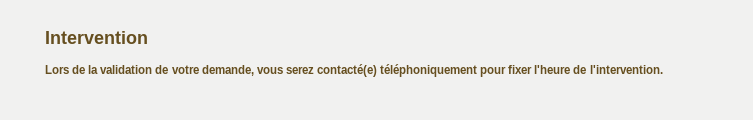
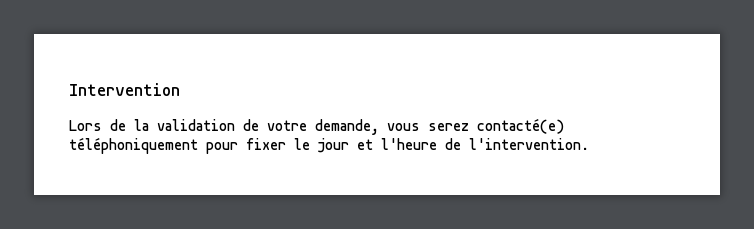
- Lors de la validation de votre demande, vous serez contacté(e) téléphoniquement pour fixer l'heure de l'intervention.
+ Lors de la validation de votre demande, vous serez contacté(e) téléphoniquement pour fixer le jour et l'heure de l'intervention.

